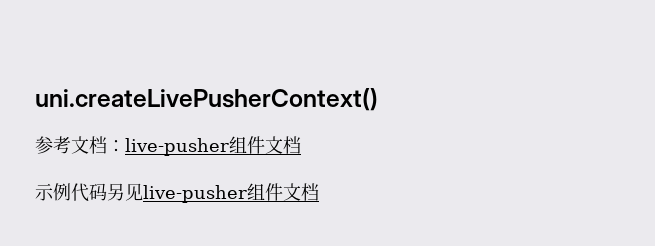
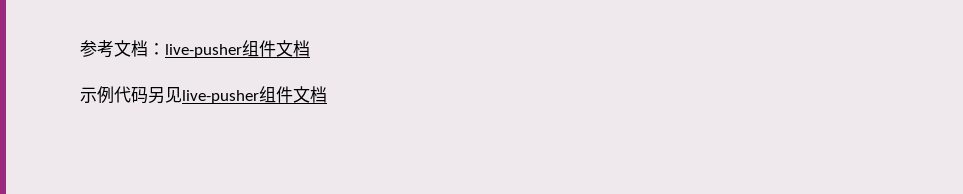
- uni.createLivePusherContext()

